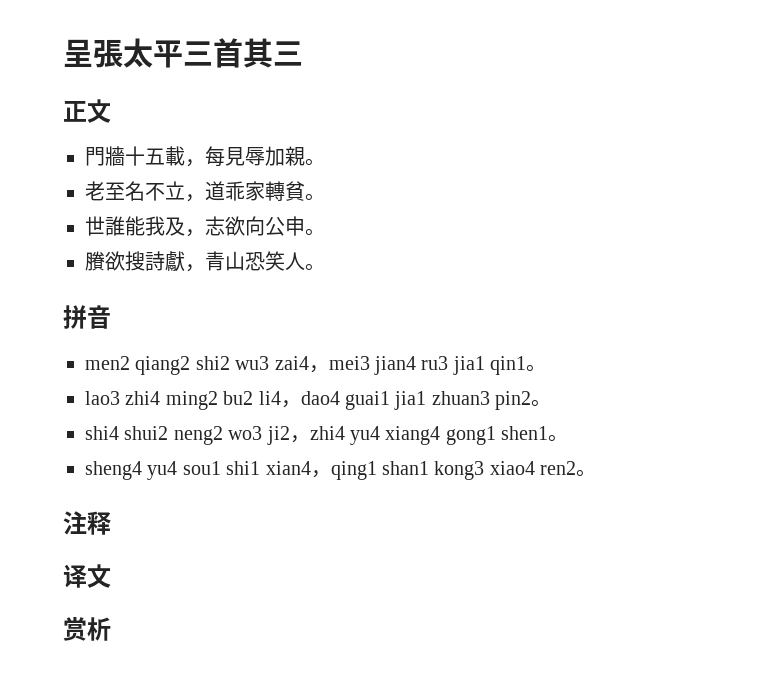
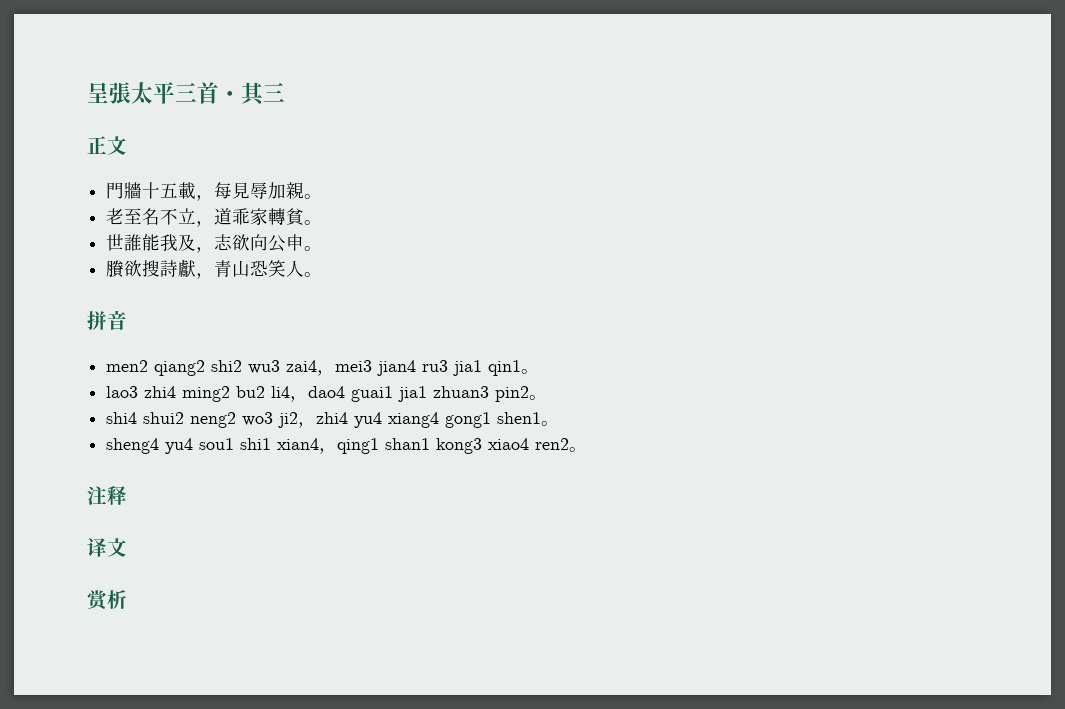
- 呈張太平三首其三
+ 呈張太平三首・其三

